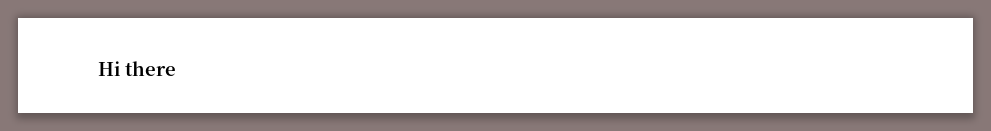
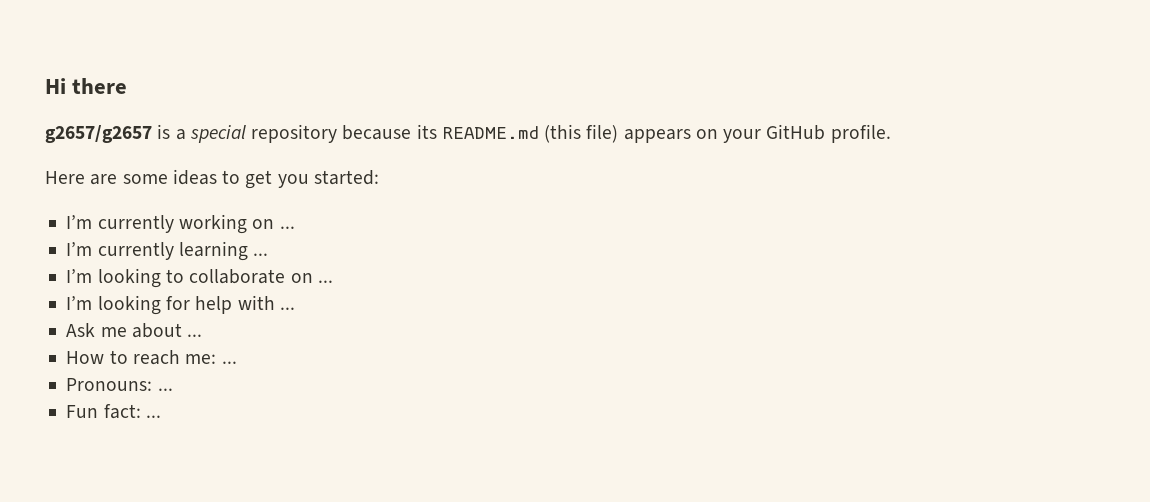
+ g2657/g2657 is a special repository because its README.md (this file) appears on your GitHub profile.
+ Here are some ideas to get you started:
+ I’m currently working on ...
+ I’m currently learning ...
+ I’m looking to collaborate on ...
+ I’m looking for help with ...
+ Ask me about ...
+ How to reach me: ...
+ Pronouns: ...
+ Fun fact: ...

